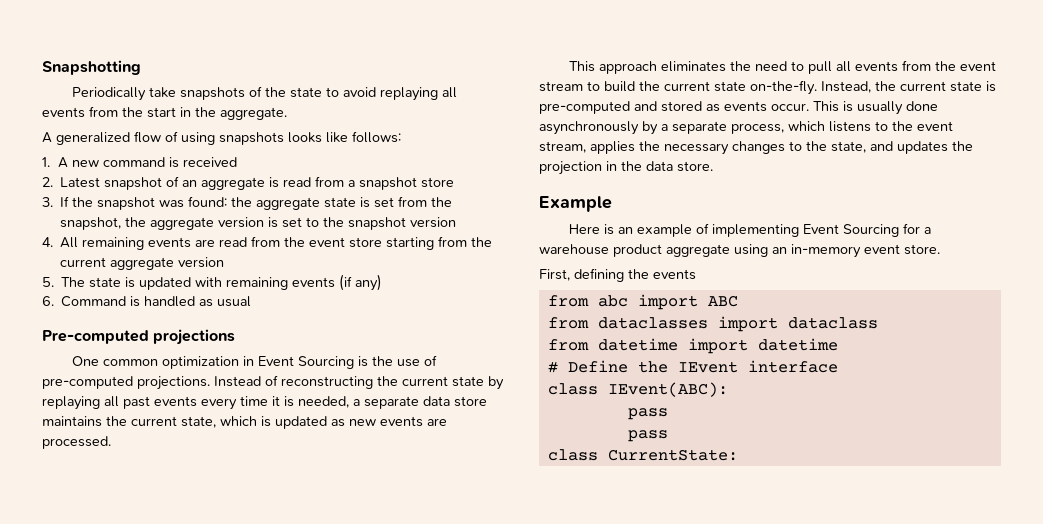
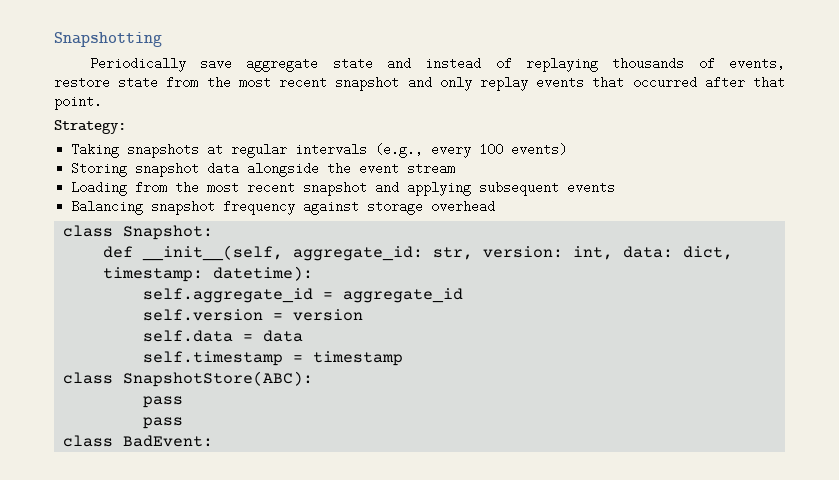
- Periodically take snapshots of the state to avoid replaying all events from the start in the aggregate.
- A generalized flow of using snapshots looks like follows:
- 1. A new command is received
- 2. Latest snapshot of an aggregate is read from a snapshot store
- 3. If the snapshot was found: the aggregate state is set from the snapshot, the aggregate version is set to the snapshot version
- 4. All remaining events are read from the event store starting from the current aggregate version
- 5. The state is updated with remaining events (if any)
- 6. Command is handled as usual
- Pre-computed projections
- One common optimization in Event Sourcing is the use of pre-computed projections. Instead of reconstructing the current state by replaying all past events every time it is needed, a separate data store maintains the current state, which is updated as new events are processed.
- This approach eliminates the need to pull all events from the event stream to build the current state on-the-fly. Instead, the current state is pre-computed and stored as events occur. This is usually done asynchronously by a separate process, which listens to the event stream, applies the necessary changes to the state, and updates the projection in the data store.
- Example
- Here is an example of implementing Event Sourcing for a warehouse product aggregate using an in-memory event store.
- First, defining the events
- from abc import ABC
- from dataclasses import dataclass
- from datetime import datetime
- # Define the IEvent interface
- class IEvent(ABC):
+ Periodically save aggregate state and instead of replaying thousands of events, restore state from the most recent snapshot and only replay events that occurred after that point.
+ Strategy:
+ Taking snapshots at regular intervals (e.g., every 100 events)
+ Storing snapshot data alongside the event stream
+ Loading from the most recent snapshot and applying subsequent events
+ Balancing snapshot frequency against storage overhead
+ class Snapshot:
+ def __init__(self, aggregate_id: str, version: int, data: dict, timestamp: datetime):
+ self.aggregate_id = aggregate_id
+ self.version = version
+ self.data = data
+ self.timestamp = timestamp
+ class SnapshotStore(ABC):
- class CurrentState:
+ class BadEvent:

